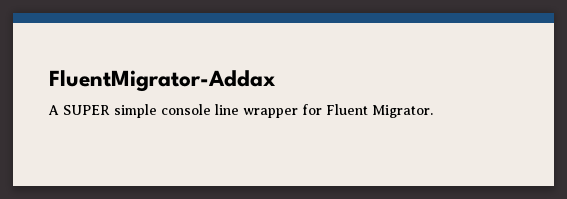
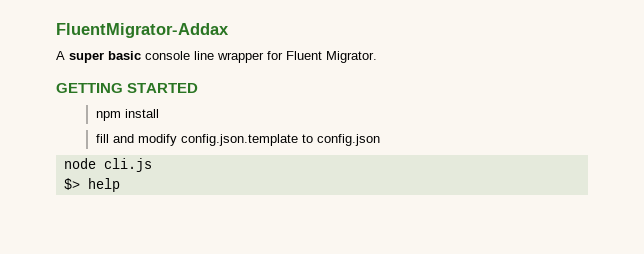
- A SUPER simple console line wrapper for Fluent Migrator.
+ A super basic console line wrapper for Fluent Migrator.
+ GETTING STARTED
+ npm install
+ fill and modify config.json.template to config.json
+ node cli.js
+ $> help

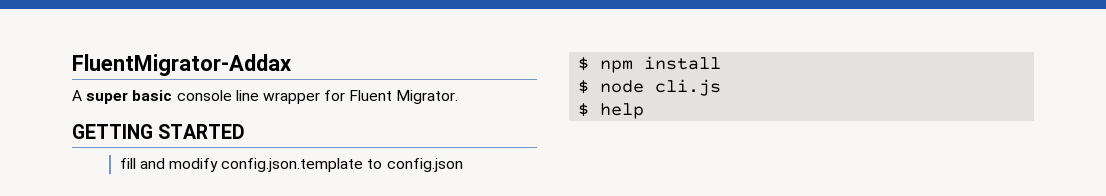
- npm install
- node cli.js
+ $ npm install
+ $ node cli.js
- $> help
+ $ help

